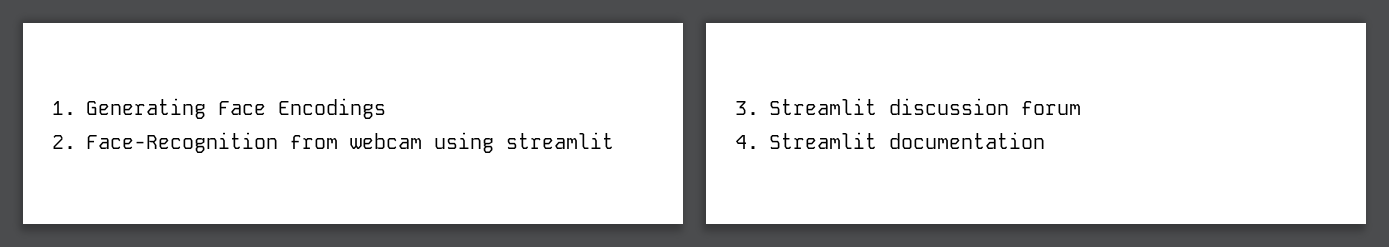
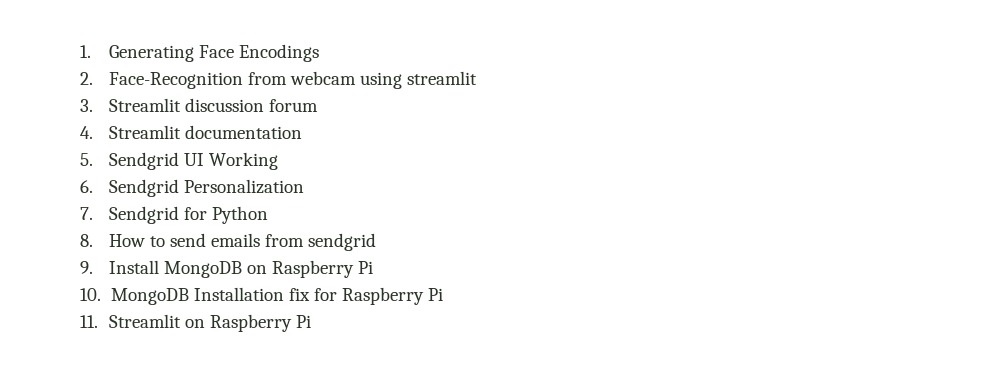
+ 5. Sendgrid UI Working
+ 6. Sendgrid Personalization
+ 7. Sendgrid for Python
+ 8. How to send emails from sendgrid
+ 9. Install MongoDB on Raspberry Pi
+ 10. MongoDB Installation fix for Raspberry Pi
+ 11. Streamlit on Raspberry Pi

